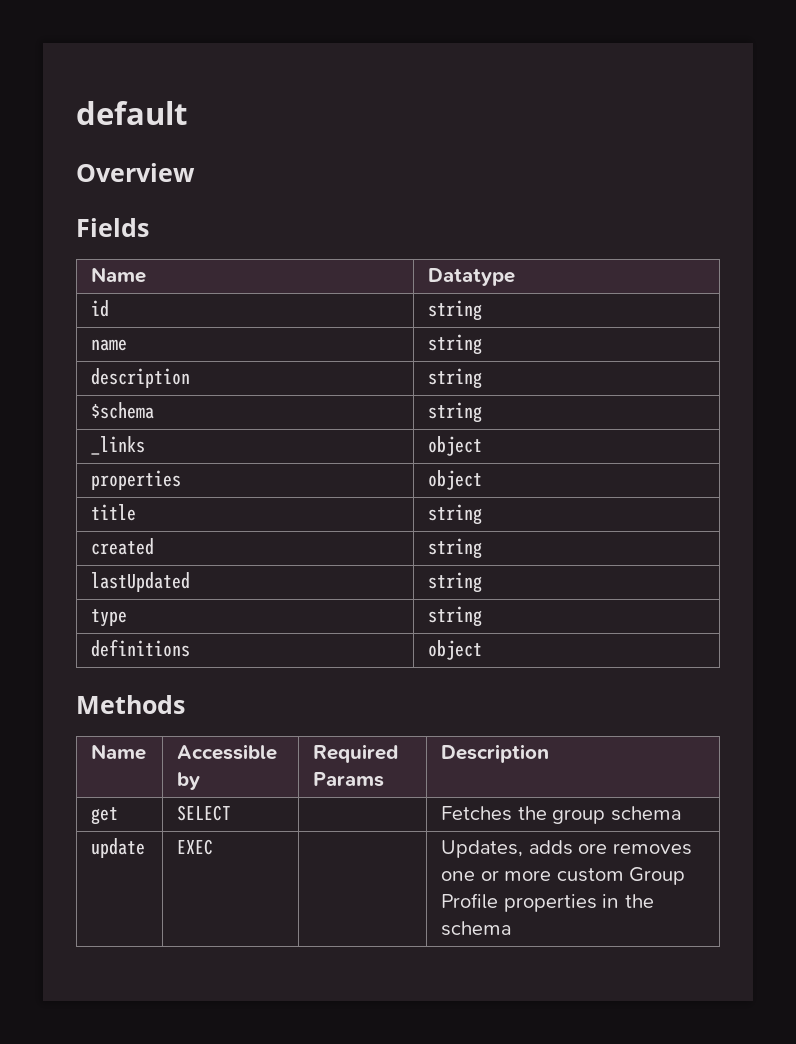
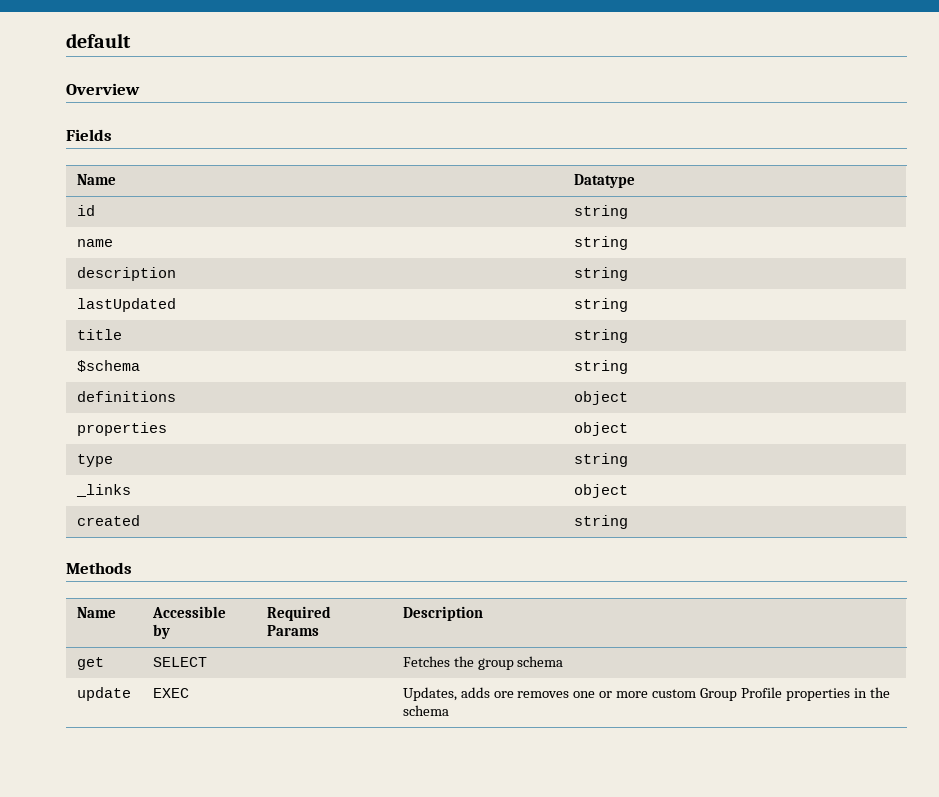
+ lastUpdated | string
+ title | string
  $schema | string
+ definitions | object
+ properties | object
+ type | string
  _links | object
- properties | object
- title | string
  created | string
- lastUpdated | string
- type | string
- definitions | object

